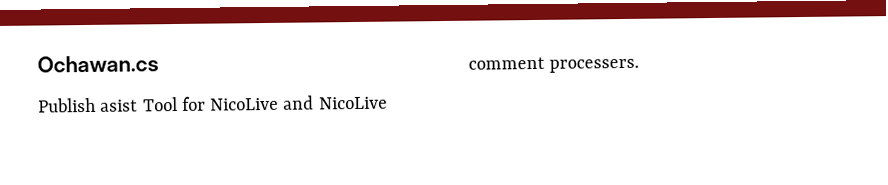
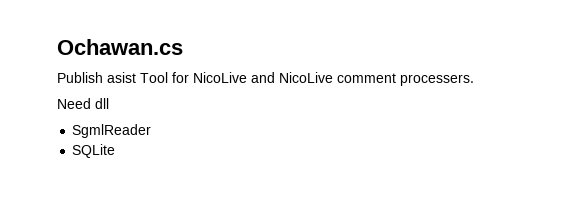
+ Need dll
+ SgmlReader
+ SQLite

